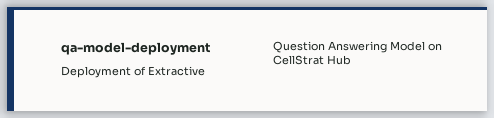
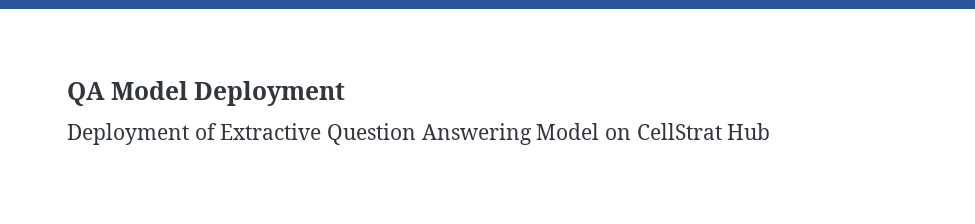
- qa-model-deployment
+ QA Model Deployment

